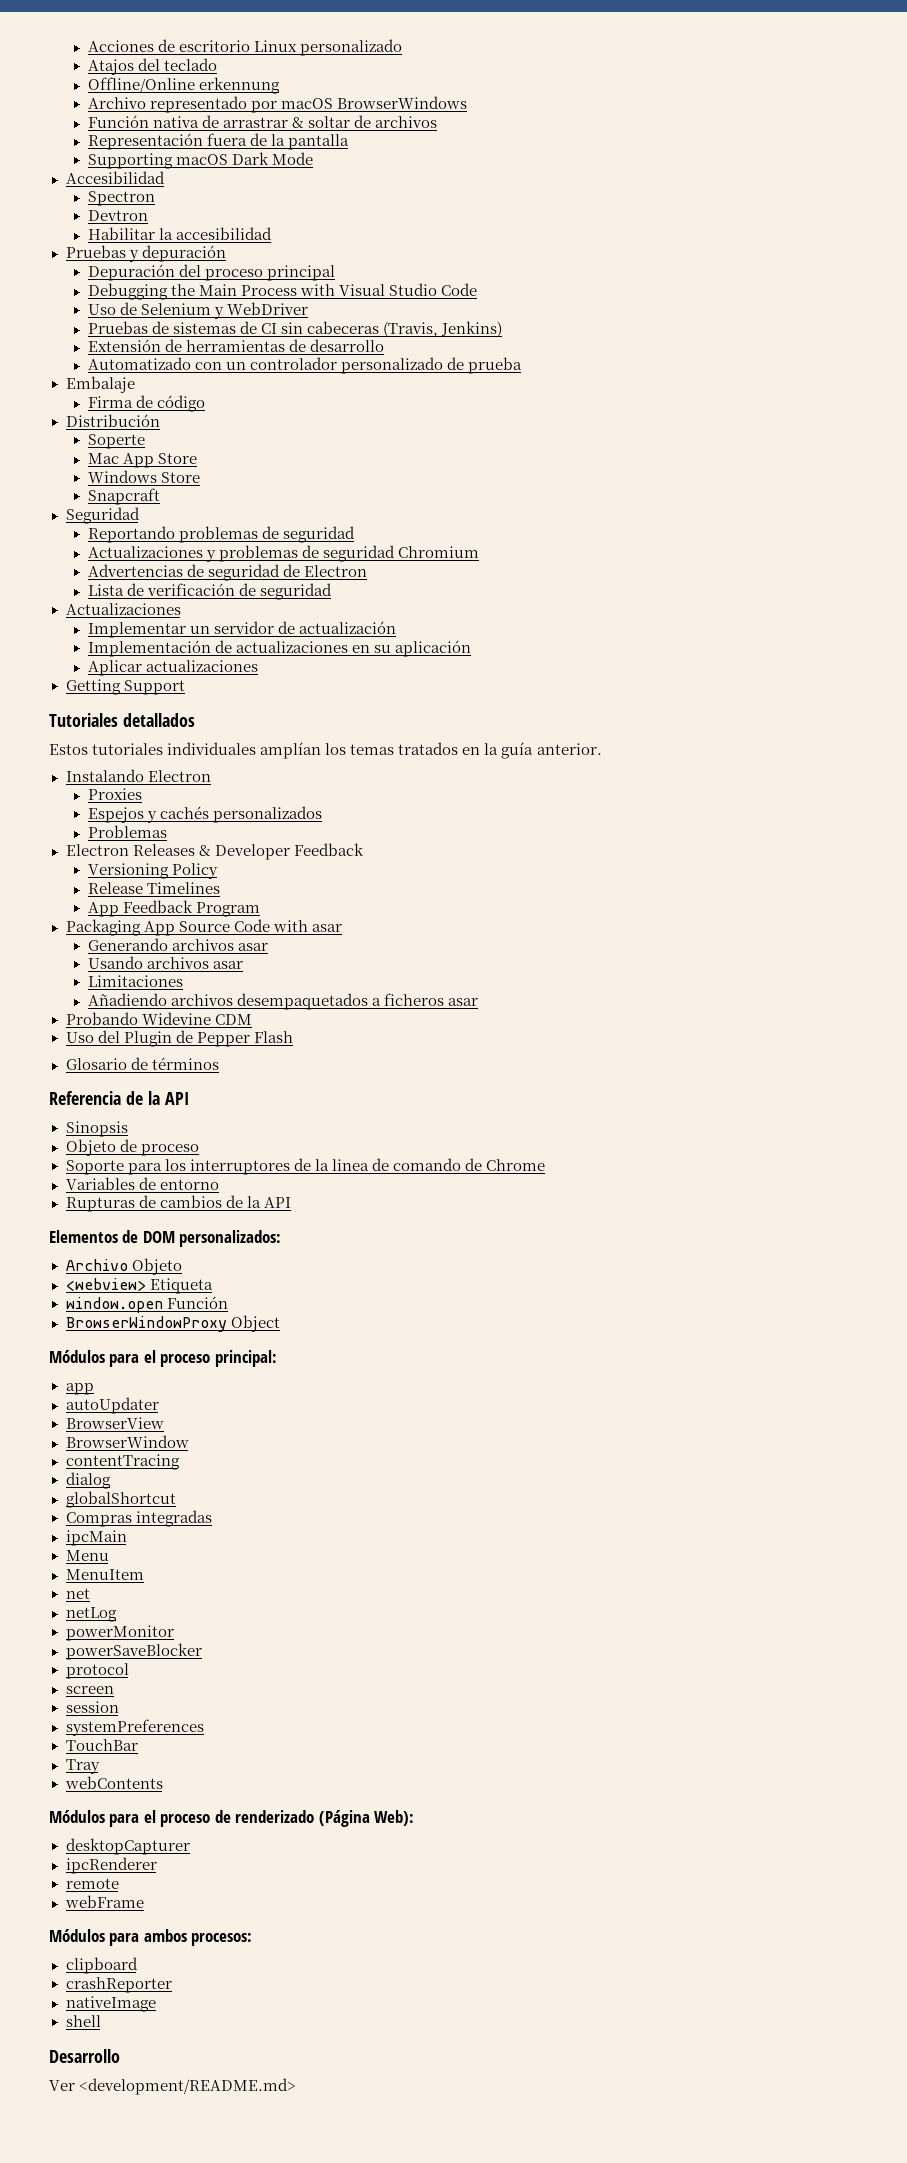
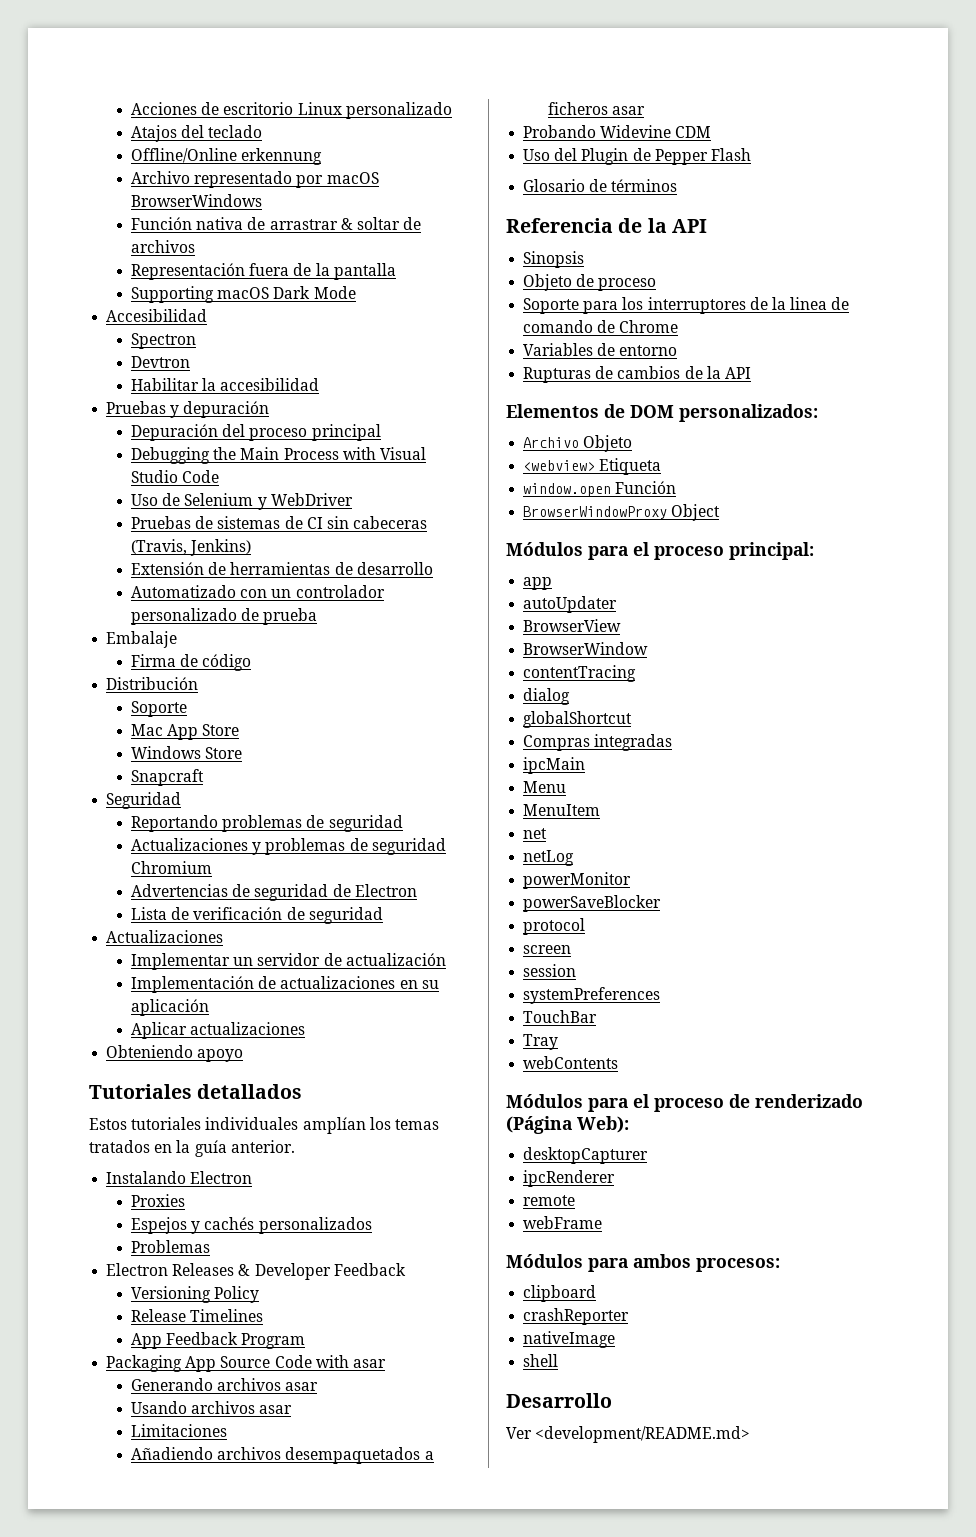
  Distribución
- Soperte
+ Soporte
- Getting Support
+ Obteniendo apoyo

